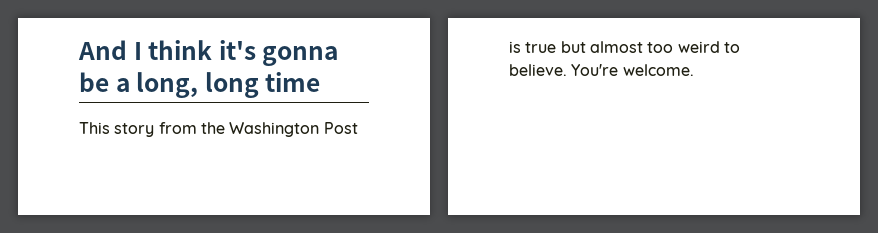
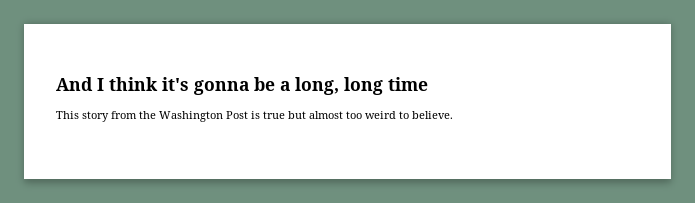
- You're welcome.

